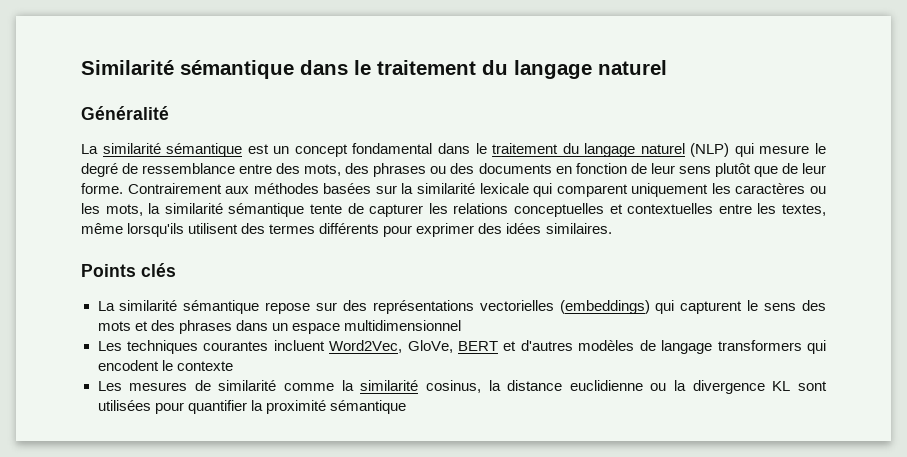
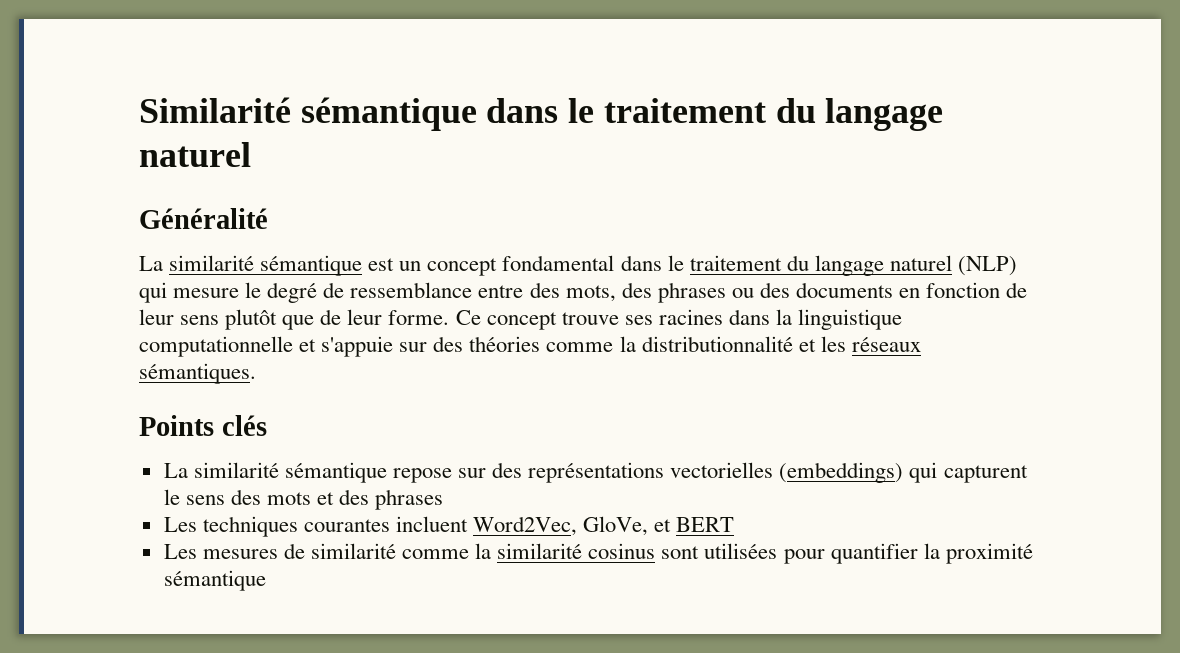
- Contrairement aux méthodes basées sur la similarité lexicale qui comparent uniquement les caractères ou les mots, la similarité sémantique tente de capturer les relations conceptuelles et contextuelles entre les textes, même lorsqu'ils utilisent des termes différents pour exprimer des idées similaires.
+ Ce concept trouve ses racines dans la linguistique computationnelle et s'appuie sur des théories comme la distributionnalité et les réseaux sémantiques.
- La similarité sémantique repose sur des représentations vectorielles (embeddings) qui capturent le sens des mots et des phrases dans un espace multidimensionnel
+ La similarité sémantique repose sur des représentations vectorielles (embeddings) qui capturent le sens des mots et des phrases
- Les techniques courantes incluent Word2Vec, GloVe, BERT et d'autres modèles de langage transformers qui encodent le contexte
+ Les techniques courantes incluent Word2Vec, GloVe, et BERT
- Les mesures de similarité comme la similarité cosinus, la distance euclidienne ou la divergence KL sont utilisées pour quantifier la proximité sémantique
+ Les mesures de similarité comme la similarité cosinus sont utilisées pour quantifier la proximité sémantique

